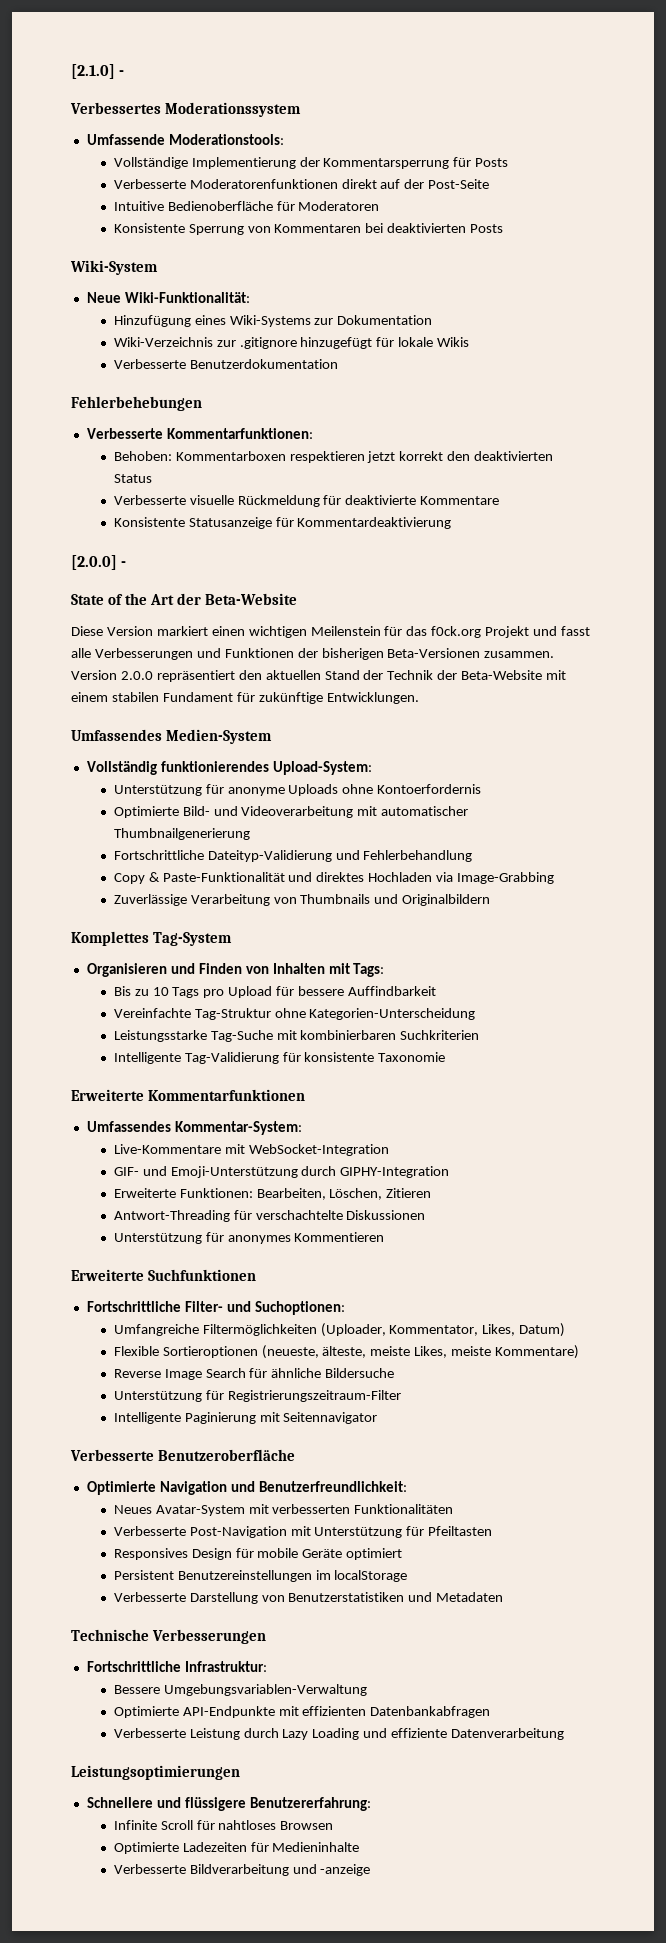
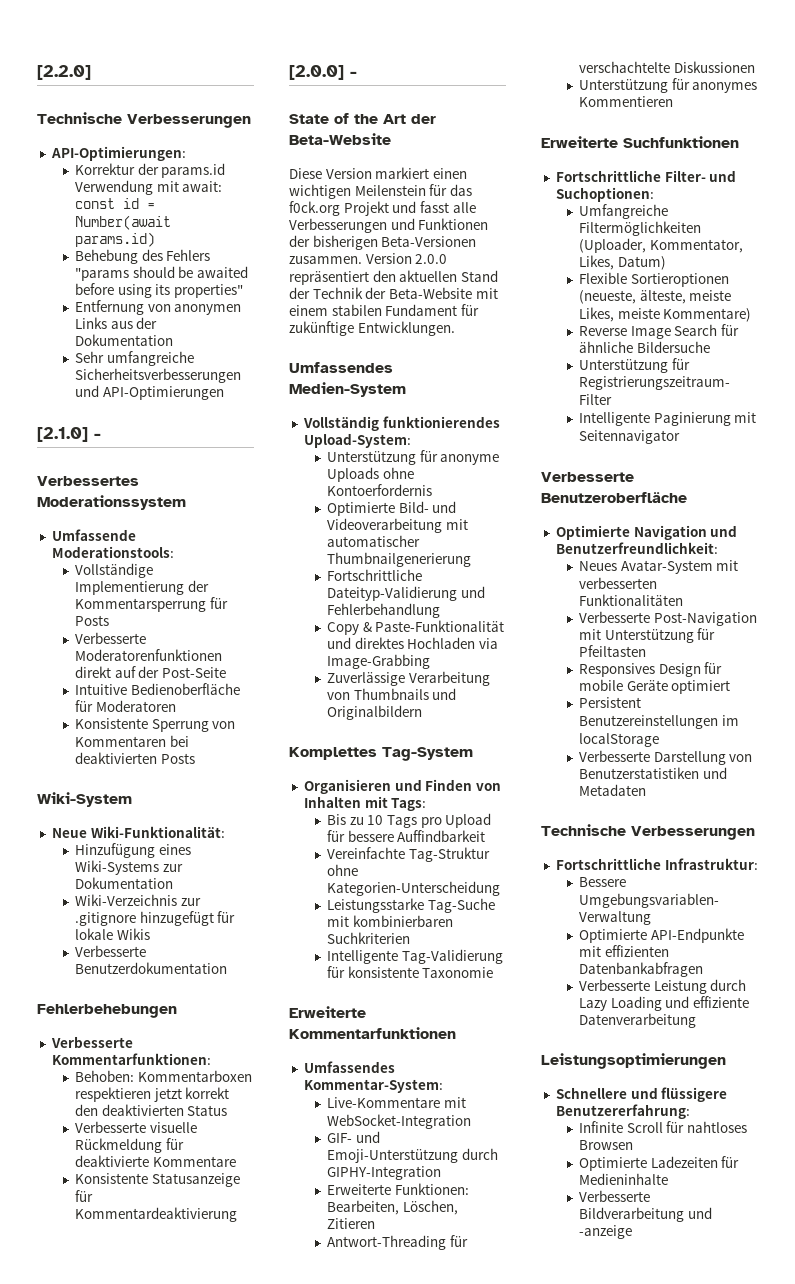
+ [2.2.0]
+ Technische Verbesserungen
+ API-Optimierungen:
+ Korrektur der params.id Verwendung mit await: const id = Number(await params.id)
+ Behebung des Fehlers "params should be awaited before using its properties"
+ Entfernung von anonymen Links aus der Dokumentation
+ Sehr umfangreiche Sicherheitsverbesserungen und API-Optimierungen

